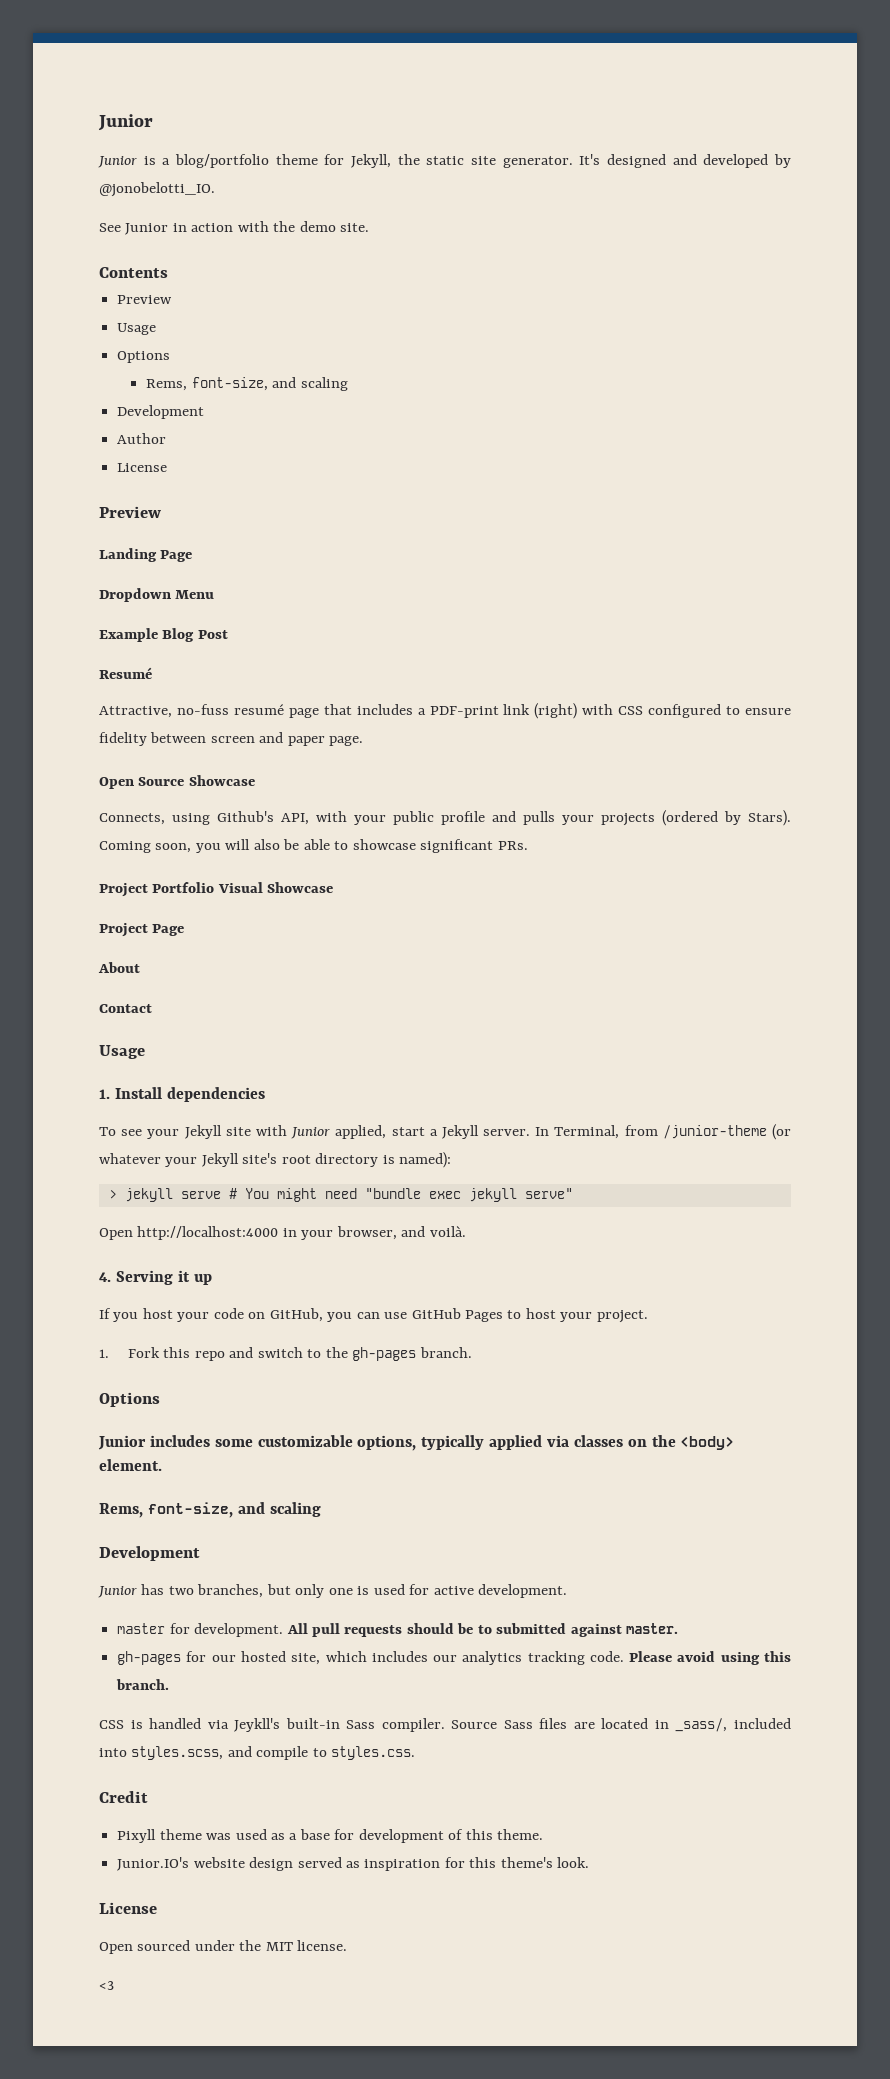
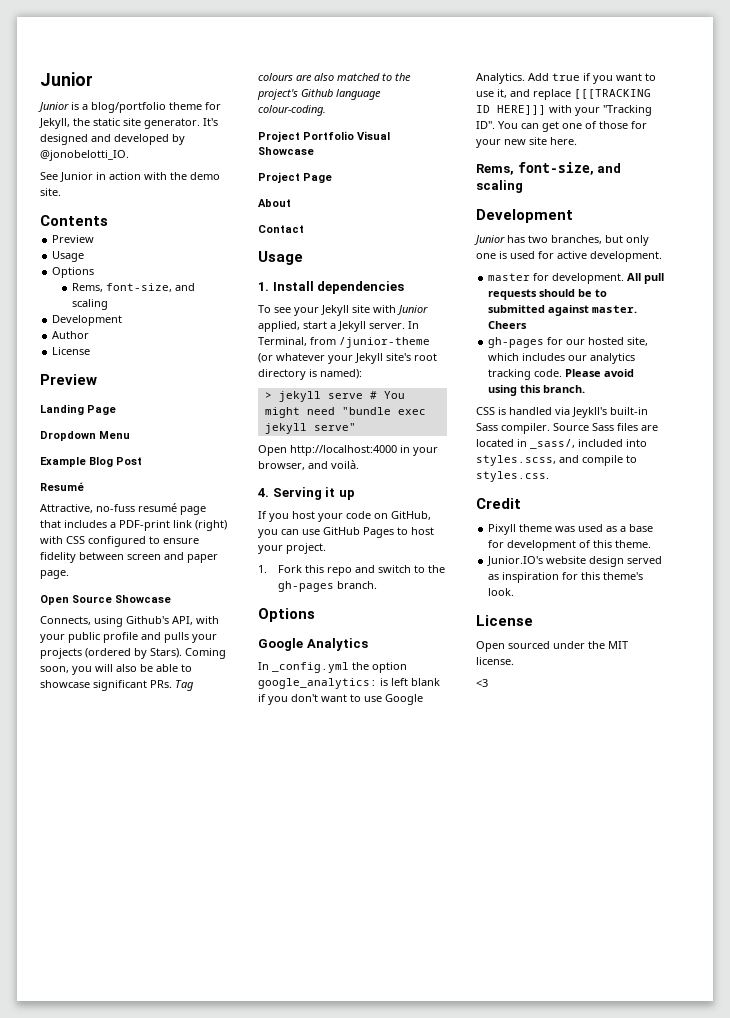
- Coming soon, you will also be able to showcase significant PRs.
+ Coming soon, you will also be able to showcase significant PRs. Tag colours are also matched to the project's Github language colour-coding.
- Junior includes some customizable options, typically applied via classes on the <body> element.
+ Google Analytics
+ In _config.yml the option google_analytics: is left blank if you don't want to use Google Analytics. Add true if you want to use it, and replace [[[TRACKING ID HERE]]] with your "Tracking ID". You can get one of those for your new site here.
+ Cheers

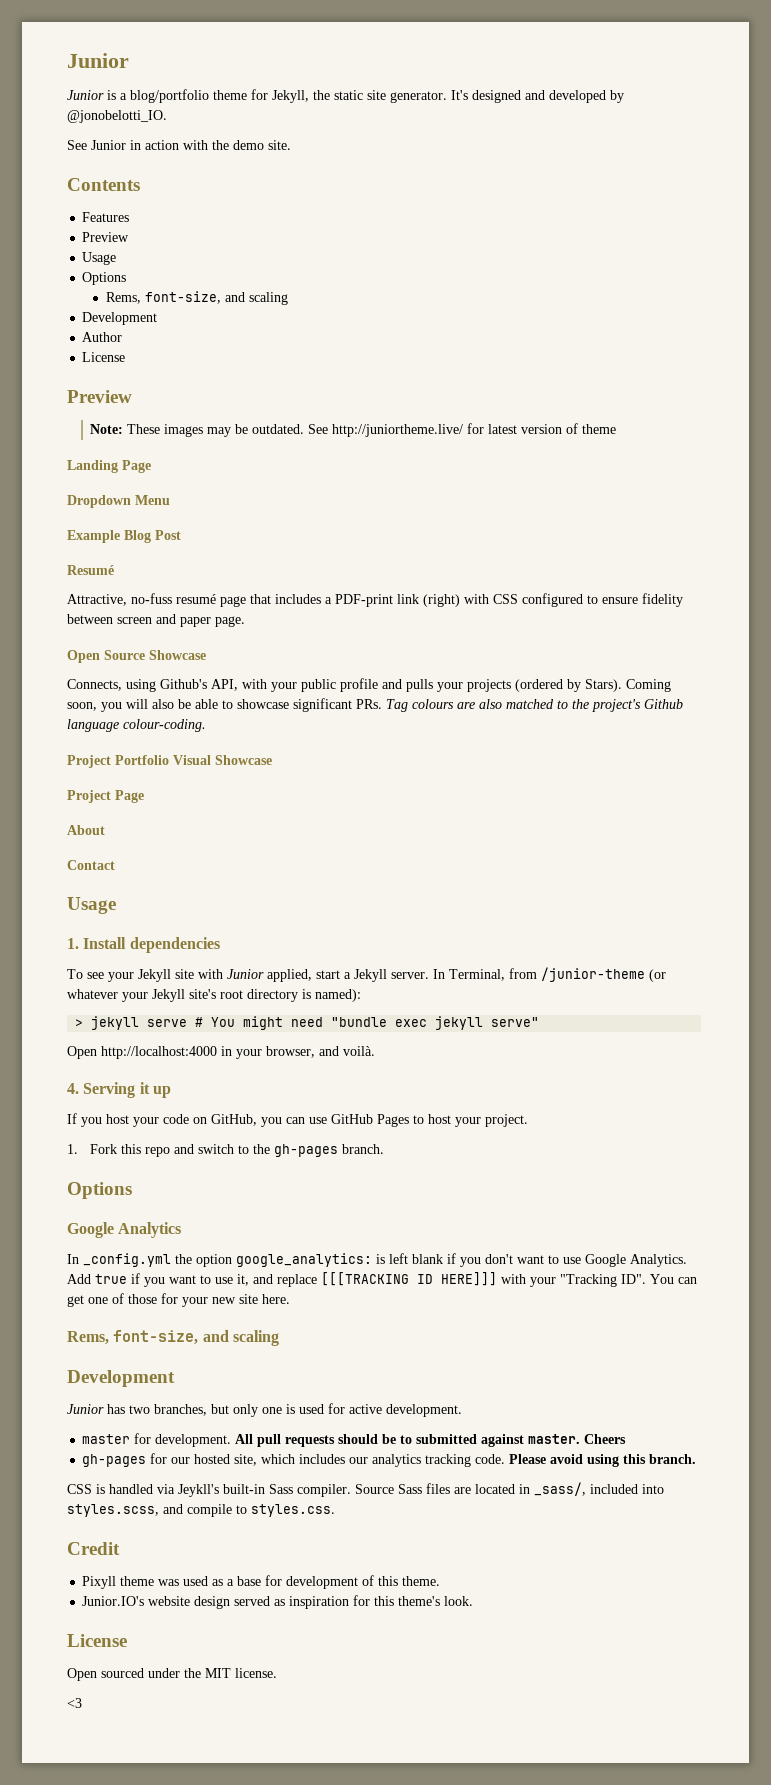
+ Features
+ Note: These images may be outdated. See http://juniortheme.live/ for latest version of theme

